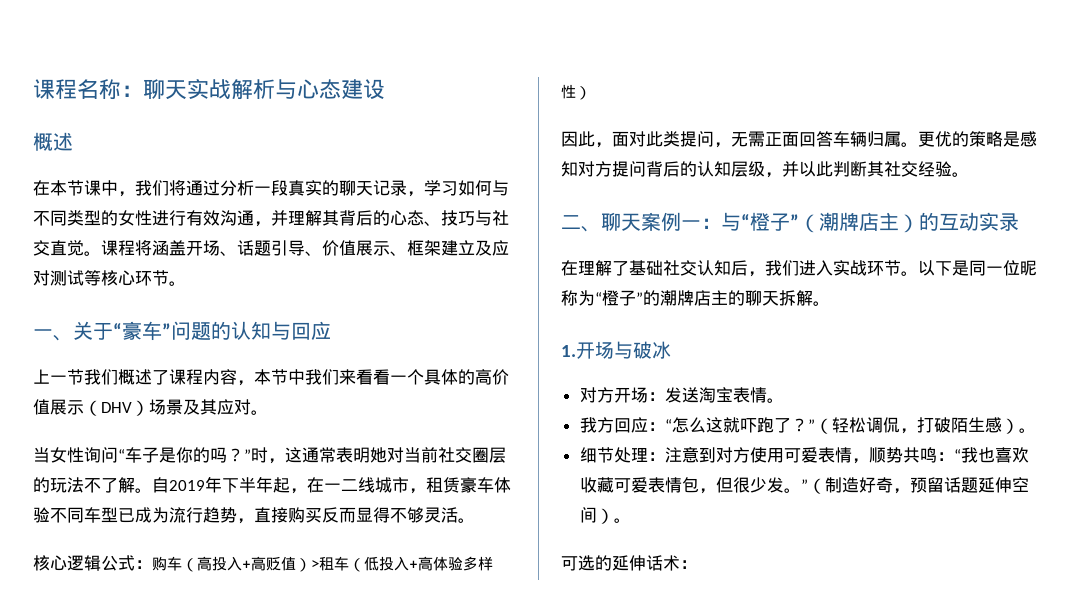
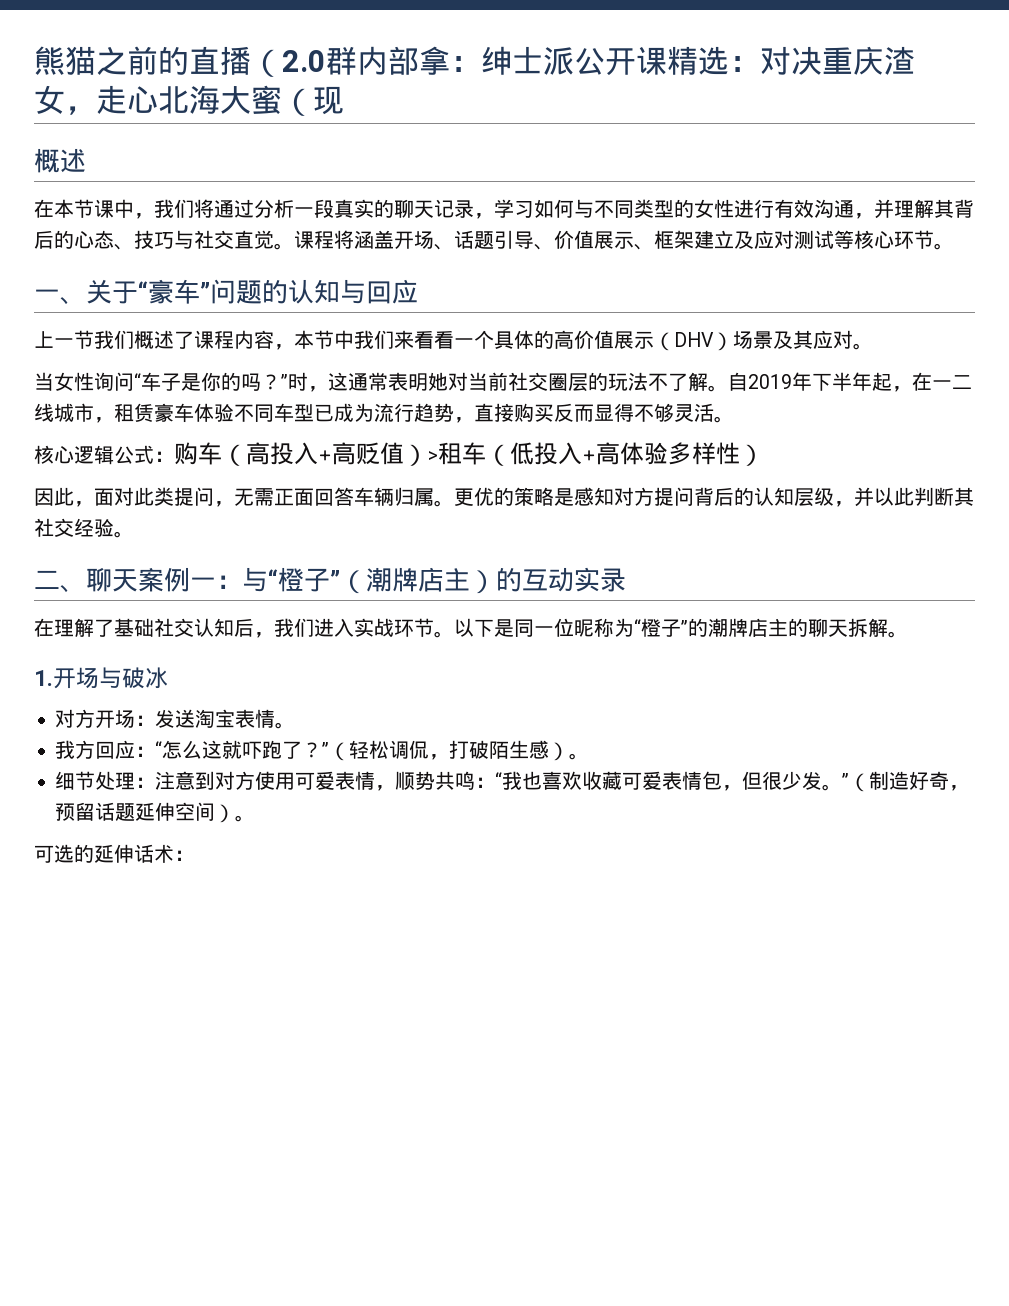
- 课程名称：聊天实战解析与心态建设
+ 熊猫之前的直播（2.0群内部拿：绅士派公开课精选：对决重庆渣女，走心北海大蜜（现

